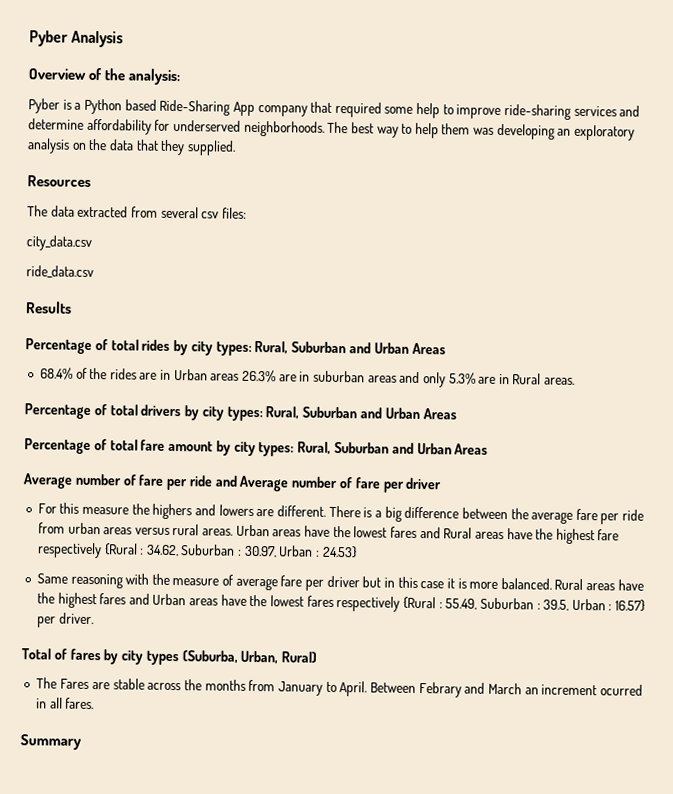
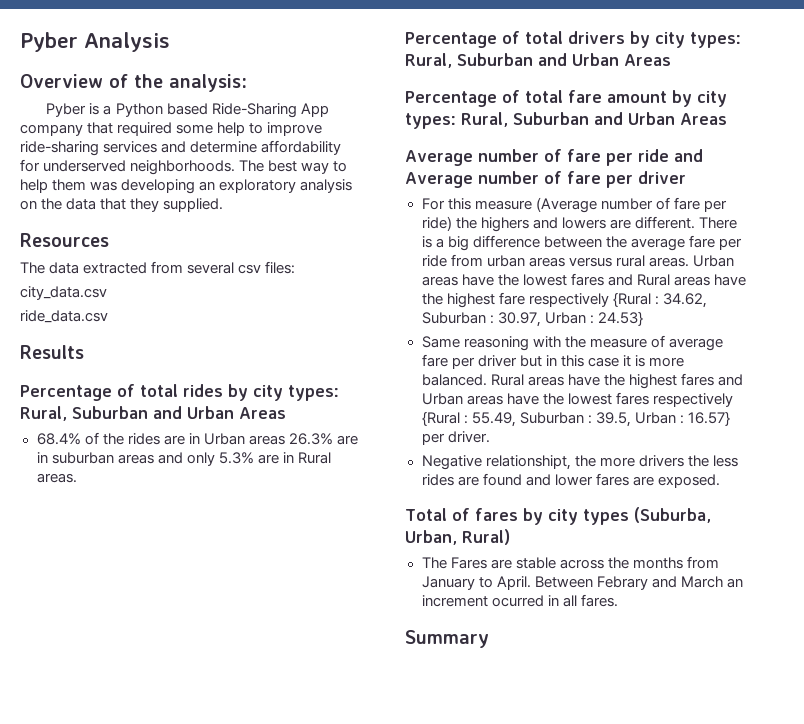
- For this measure the highers and lowers are different.
+ For this measure (Average number of fare per ride) the highers and lowers are different.
+ Negative relationshipt, the more drivers the less rides are found and lower fares are exposed.

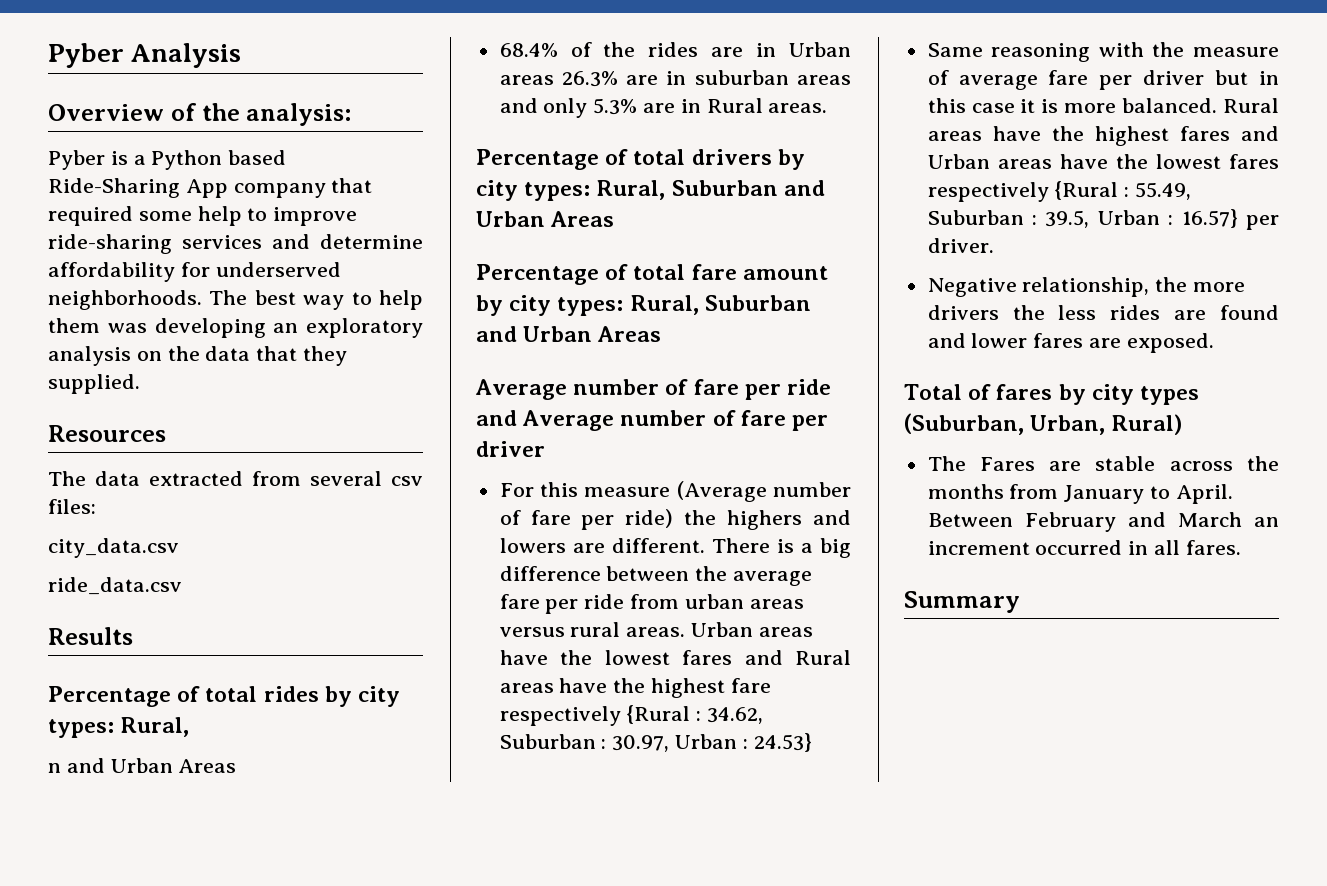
- Percentage of total rides by city types: Rural, Suburban and Urban Areas
+ Percentage of total rides by city types: Rural,
+ n and Urban Areas
- Negative relationshipt, the more drivers the less rides are found and lower fares are exposed.
+ Negative relationship, the more drivers the less rides are found and lower fares are exposed.
- Total of fares by city types (Suburba, Urban, Rural)
+ Total of fares by city types (Suburban, Urban, Rural)
- Between Febrary and March an increment ocurred in all fares.
+ Between February and March an increment occurred in all fares.

